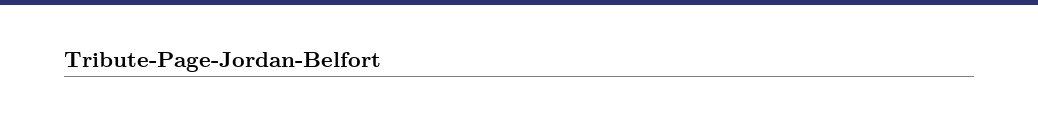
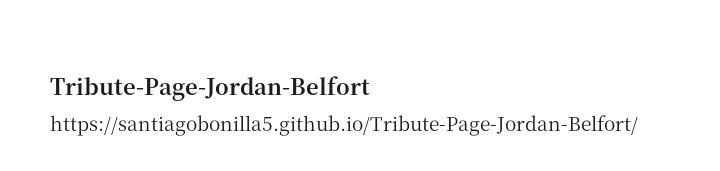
+ https://santiagobonilla5.github.io/Tribute-Page-Jordan-Belfort/

